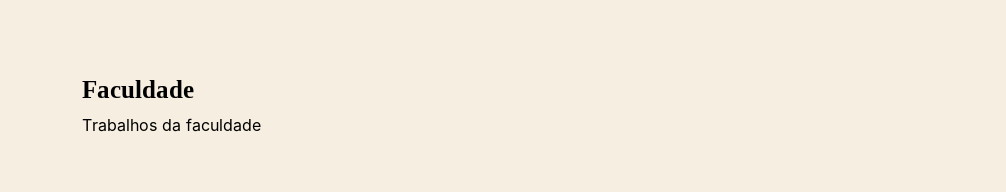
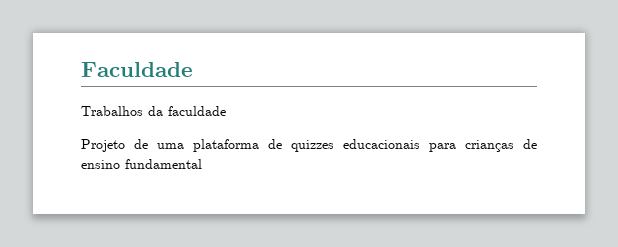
+ Projeto de uma plataforma de quizzes educacionais para crianças de ensino fundamental

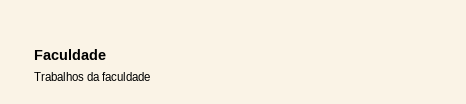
- Projeto de uma plataforma de quizzes educacionais para crianças de ensino fundamental

